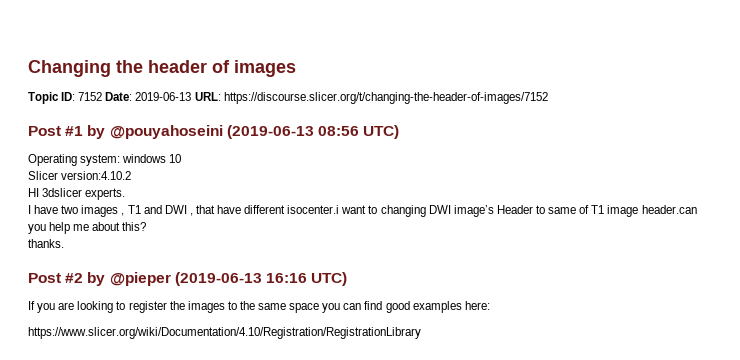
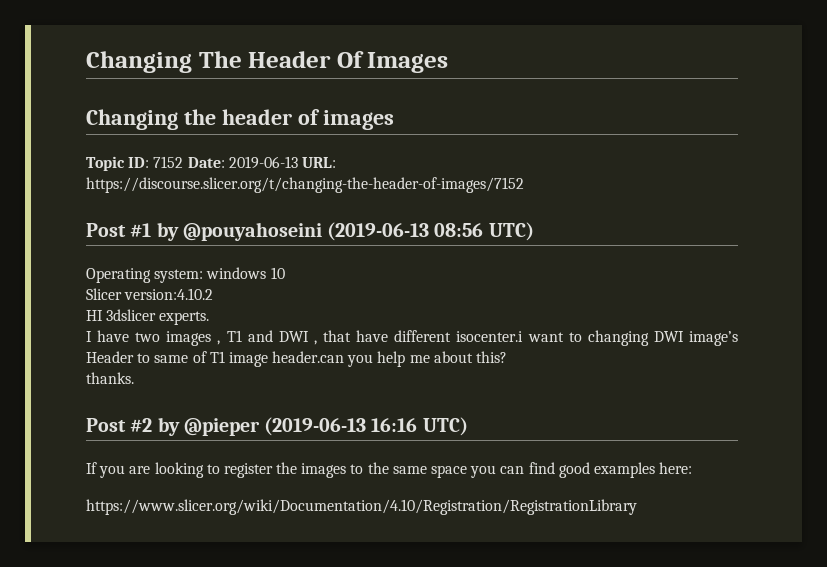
+ Changing The Header Of Images

